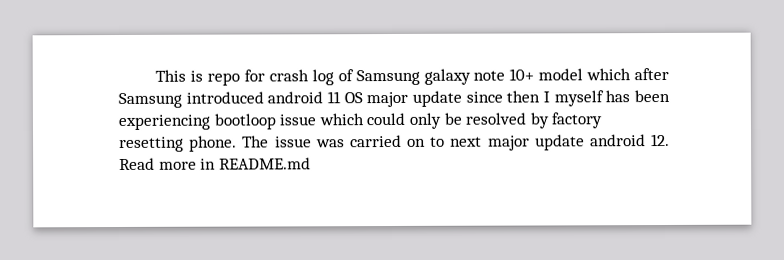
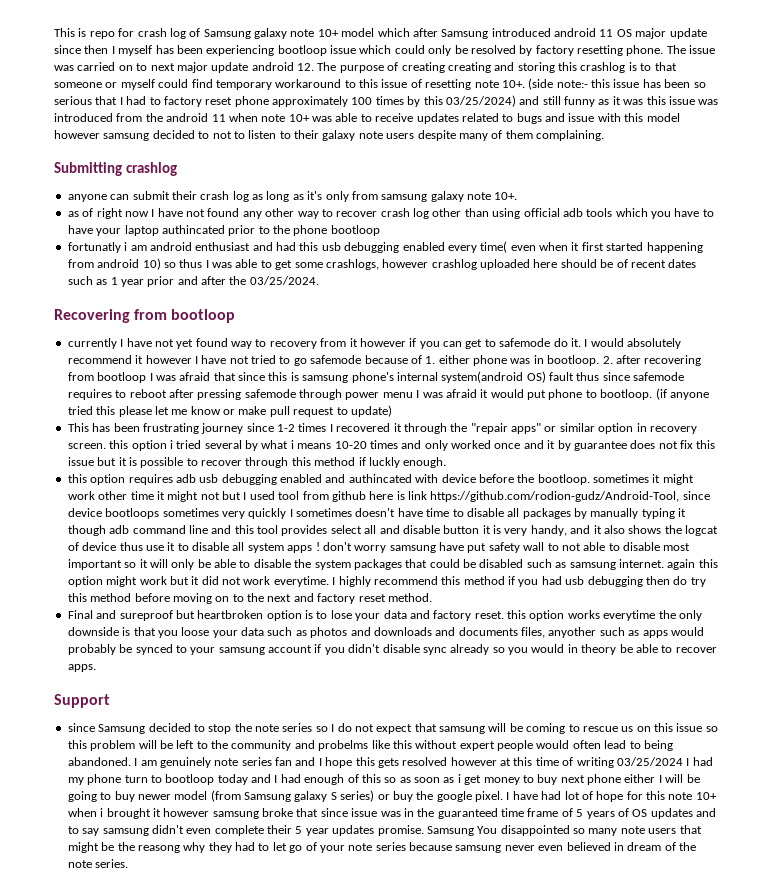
- The issue was carried on to next major update android 12. Read more in README.md
+ The issue was carried on to next major update android 12. The purpose of creating creating and storing this crashlog is to that someone or myself could find temporary workaround to this issue of resetting note 10+. (side note:- this issue has been so serious that I had to factory reset phone approximately 100 times by this 03/25/2024) and still funny as it was this issue was introduced from the android 11 when note 10+ was able to receive updates related to bugs and issue with this model however samsung decided to not to listen to their galaxy note users despite many of them complaining.
+ Submitting crashlog
+ anyone can submit their crash log as long as it's only from samsung galaxy note 10+.
+ as of right now I have not found any other way to recover crash log other than using official adb tools which you have to have your laptop authincated prior to the phone bootloop
+ fortunatly i am android enthusiast and had this usb debugging enabled every time( even when it first started happening from android 10) so thus I was able to get some crashlogs, however crashlog uploaded here should be of recent dates such as 1 year prior and after the 03/25/2024.
+ Recovering from bootloop
+ currently I have not yet found way to recovery from it however if you can get to safemode do it. I would absolutely recommend it however I have not tried to go safemode because of 1. either phone was in bootloop. 2. after recovering from bootloop I was afraid that since this is samsung phone's internal system(android OS) fault thus since safemode requires to reboot after pressing safemode through power menu I was afraid it would put phone to bootloop. (if anyone tried this please let me know or make pull request to update)
+ This has been frustrating journey since 1-2 times I recovered it through the "repair apps" or similar option in recovery screen. this option i tried several by what i means 10-20 times and only worked once and it by guarantee does not fix this issue but it is possible to recover through this method if luckly enough.
+ this option requires adb usb debugging enabled and authincated with device before the bootloop. sometimes it might work other time it might not but I used tool from github here is link https://github.com/rodion-gudz/Android-Tool, since device bootloops sometimes very quickly I sometimes doesn't have time to disable all packages by manually typing it though adb command line and this tool provides select all and disable button it is very handy, and it also shows the logcat of device thus use it to disable all system apps ! don't worry samsung have put safety wall to not able to disable most important so it will only be able to disable the system packages that could be disabled such as samsung internet. again this option might work but it did not work everytime. I highly recommend this method if you had usb debugging then do try this method before moving on to the next and factory reset method.
+ Final and sureproof but heartbroken option is to lose your data and factory reset. this option works everytime the only downside is that you loose your data such as photos and downloads and documents files, anyother such as apps would probably be synced to your samsung account if you didn't disable sync already so you would in theory be able to recover apps.
+ Support
+ since Samsung decided to stop the note series so I do not expect that samsung will be coming to rescue us on this issue so this problem will be left to the community and probelms like this without expert people would often lead to being abandoned. I am genuinely note series fan and I hope this gets resolved however at this time of writing 03/25/2024 I had my phone turn to bootloop today and I had enough of this so as soon as i get money to buy next phone either I will be going to buy newer model (from Samsung galaxy S series) or buy the google pixel. I have had lot of hope for this note 10+ when i brought it however samsung broke that since issue was in the guaranteed time frame of 5 years of OS updates and to say samsung didn't even complete their 5 year updates promise. Samsung You disappointed so many note users that might be the reasong why they had to let go of your note series because samsung never even believed in dream of the note series.

